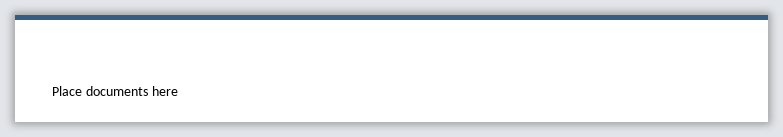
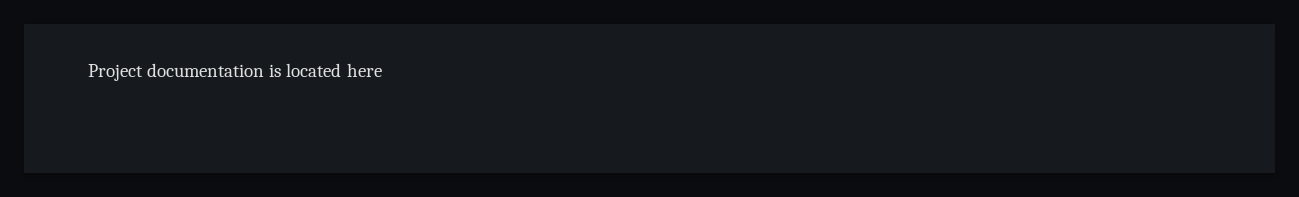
- Place documents here
+ Project documentation is located here

